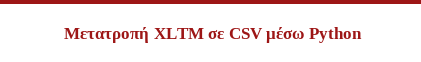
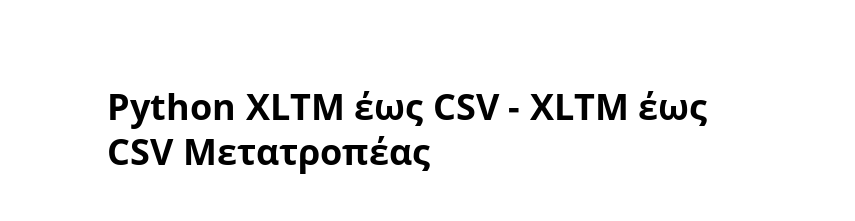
- Μετατροπή XLTM σε CSV μέσω Python
+ Python XLTM έως CSV - XLTM έως CSV Μετατροπέας

